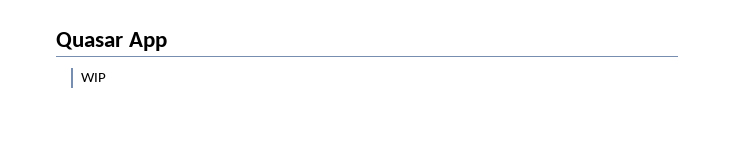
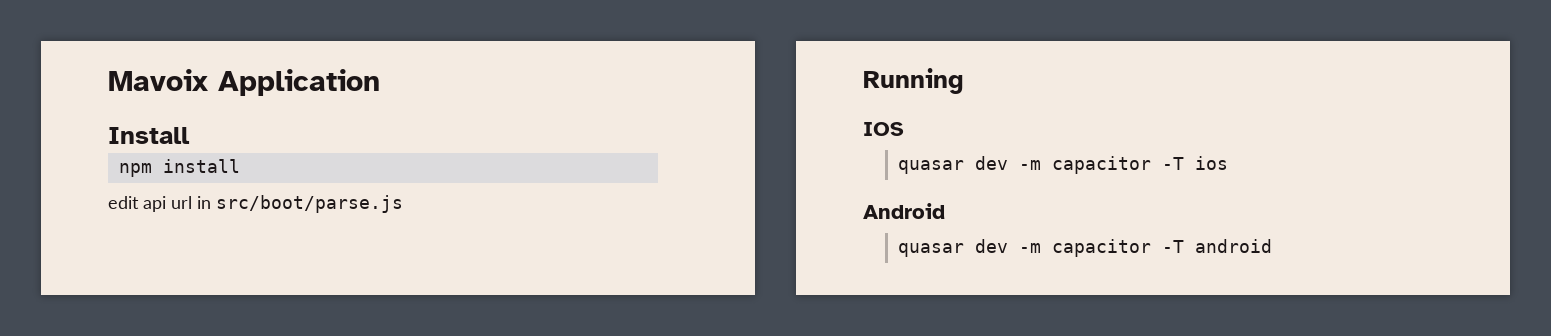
- Quasar App
- WIP
+ Mavoix Application
+ Install
+ npm install
+ edit api url in src/boot/parse.js
+ Running
+ IOS
+ quasar dev -m capacitor -T ios
+ Android
+ quasar dev -m capacitor -T android

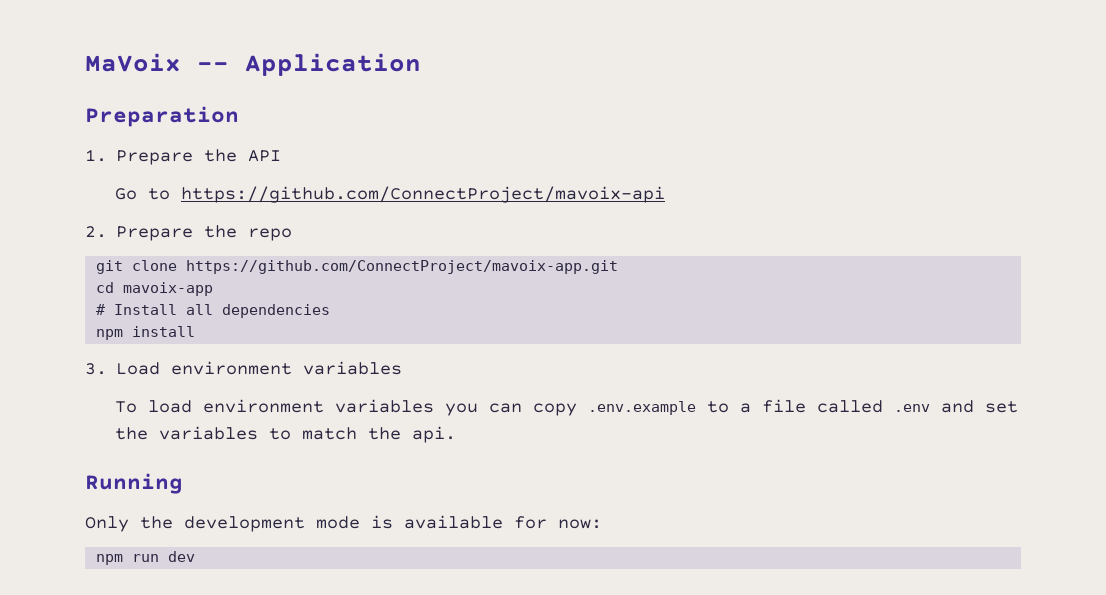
- Mavoix Application
+ MaVoix -- Application
- Install
+ Preparation
+ 1. Prepare the API
+ Go to https://github.com/ConnectProject/mavoix-api
+ 2. Prepare the repo
+ git clone https://github.com/ConnectProject/mavoix-app.git
+ cd mavoix-app
+ # Install all dependencies
- edit api url in src/boot/parse.js
+ 3. Load environment variables
+ To load environment variables you can copy .env.example to a file called .env and set the variables to match the api.
  Running
- IOS
- quasar dev -m capacitor -T ios
- Android
- quasar dev -m capacitor -T android
+ Only the development mode is available for now:
+ npm run dev

